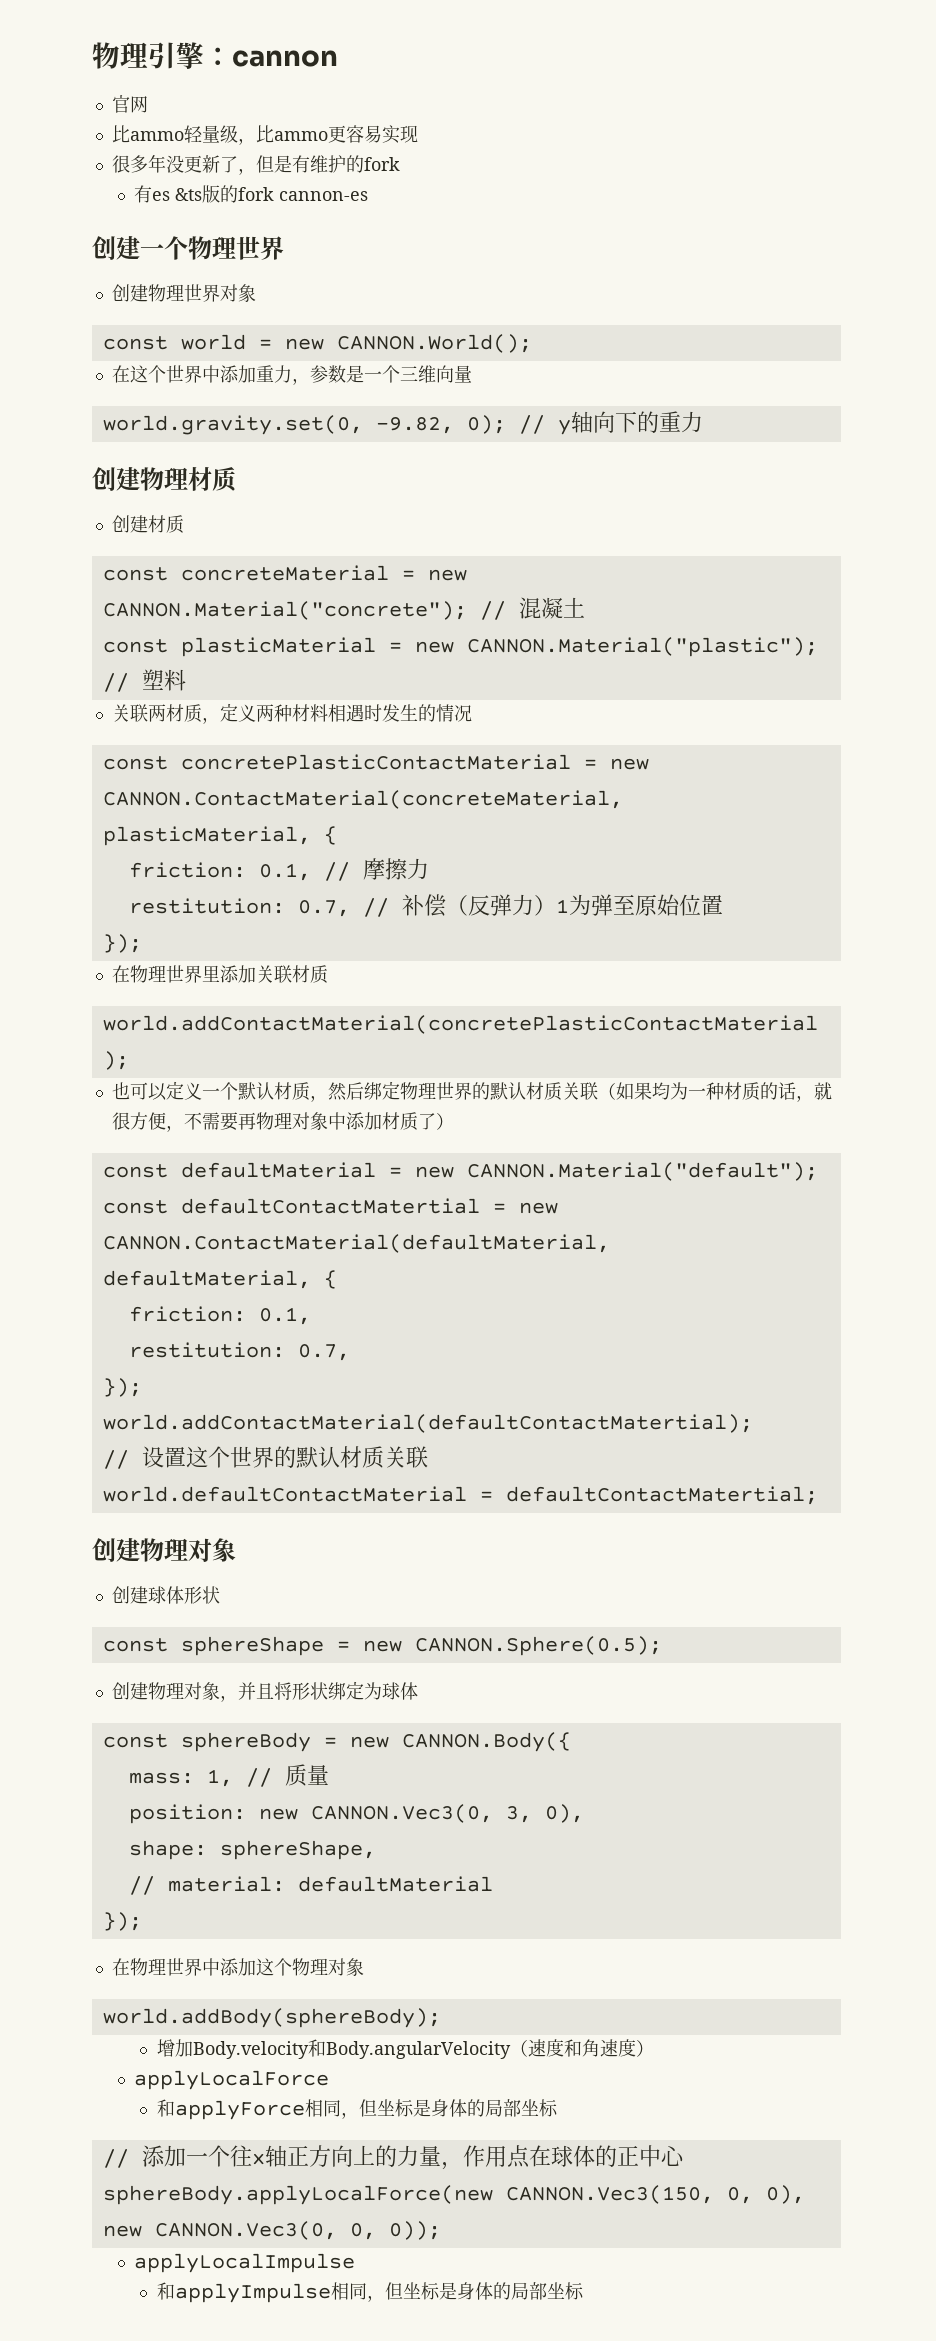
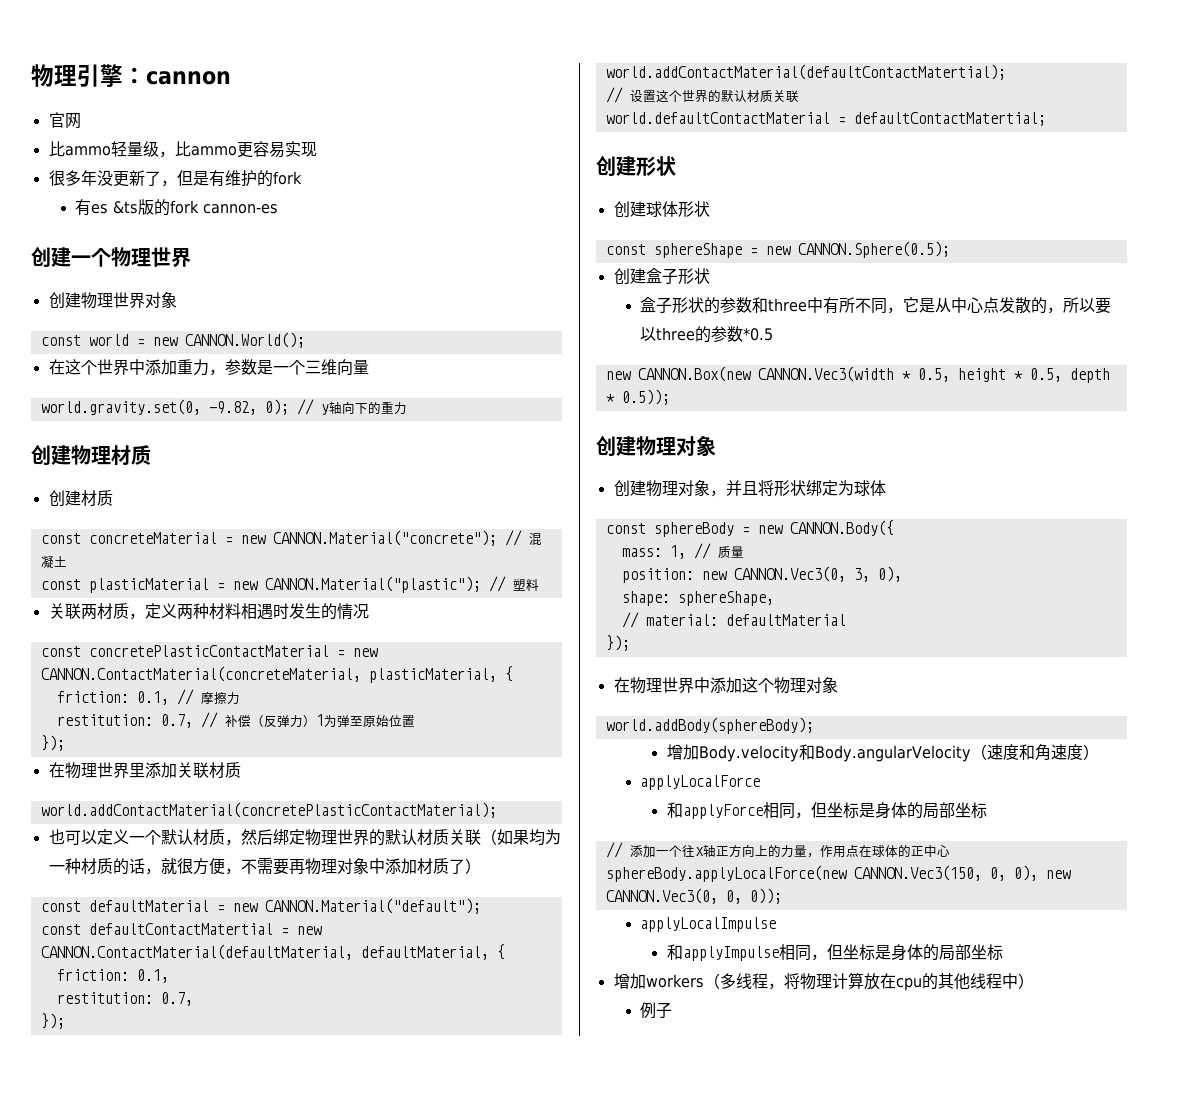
  world.defaultContactMaterial = defaultContactMatertial;
- 创建物理对象
+ 创建形状
+ 创建盒子形状
+ 盒子形状的参数和three中有所不同，它是从中心点发散的，所以要以three的参数*0.5
+ new CANNON.Box(new CANNON.Vec3(width * 0.5, height * 0.5, depth * 0.5));
+ 创建物理对象
+ 增加workers（多线程，将物理计算放在cpu的其他线程中）
+ 例子

